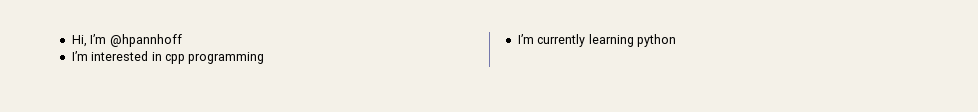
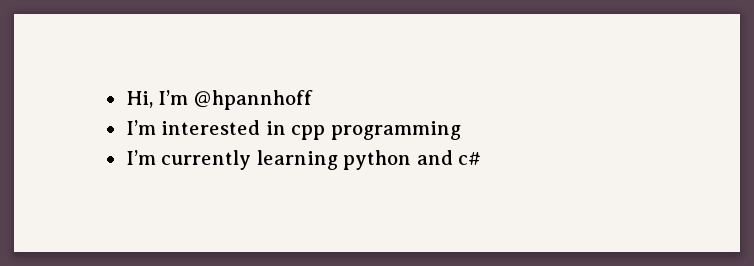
- I’m currently learning python
+ I’m currently learning python and c#

